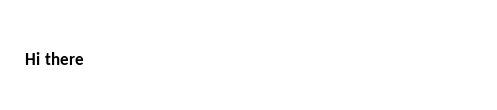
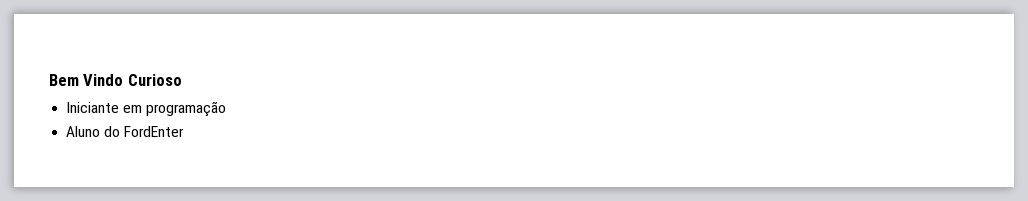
- Hi there
+ Bem Vindo Curioso
+ Iniciante em programação
+ Aluno do FordEnter

